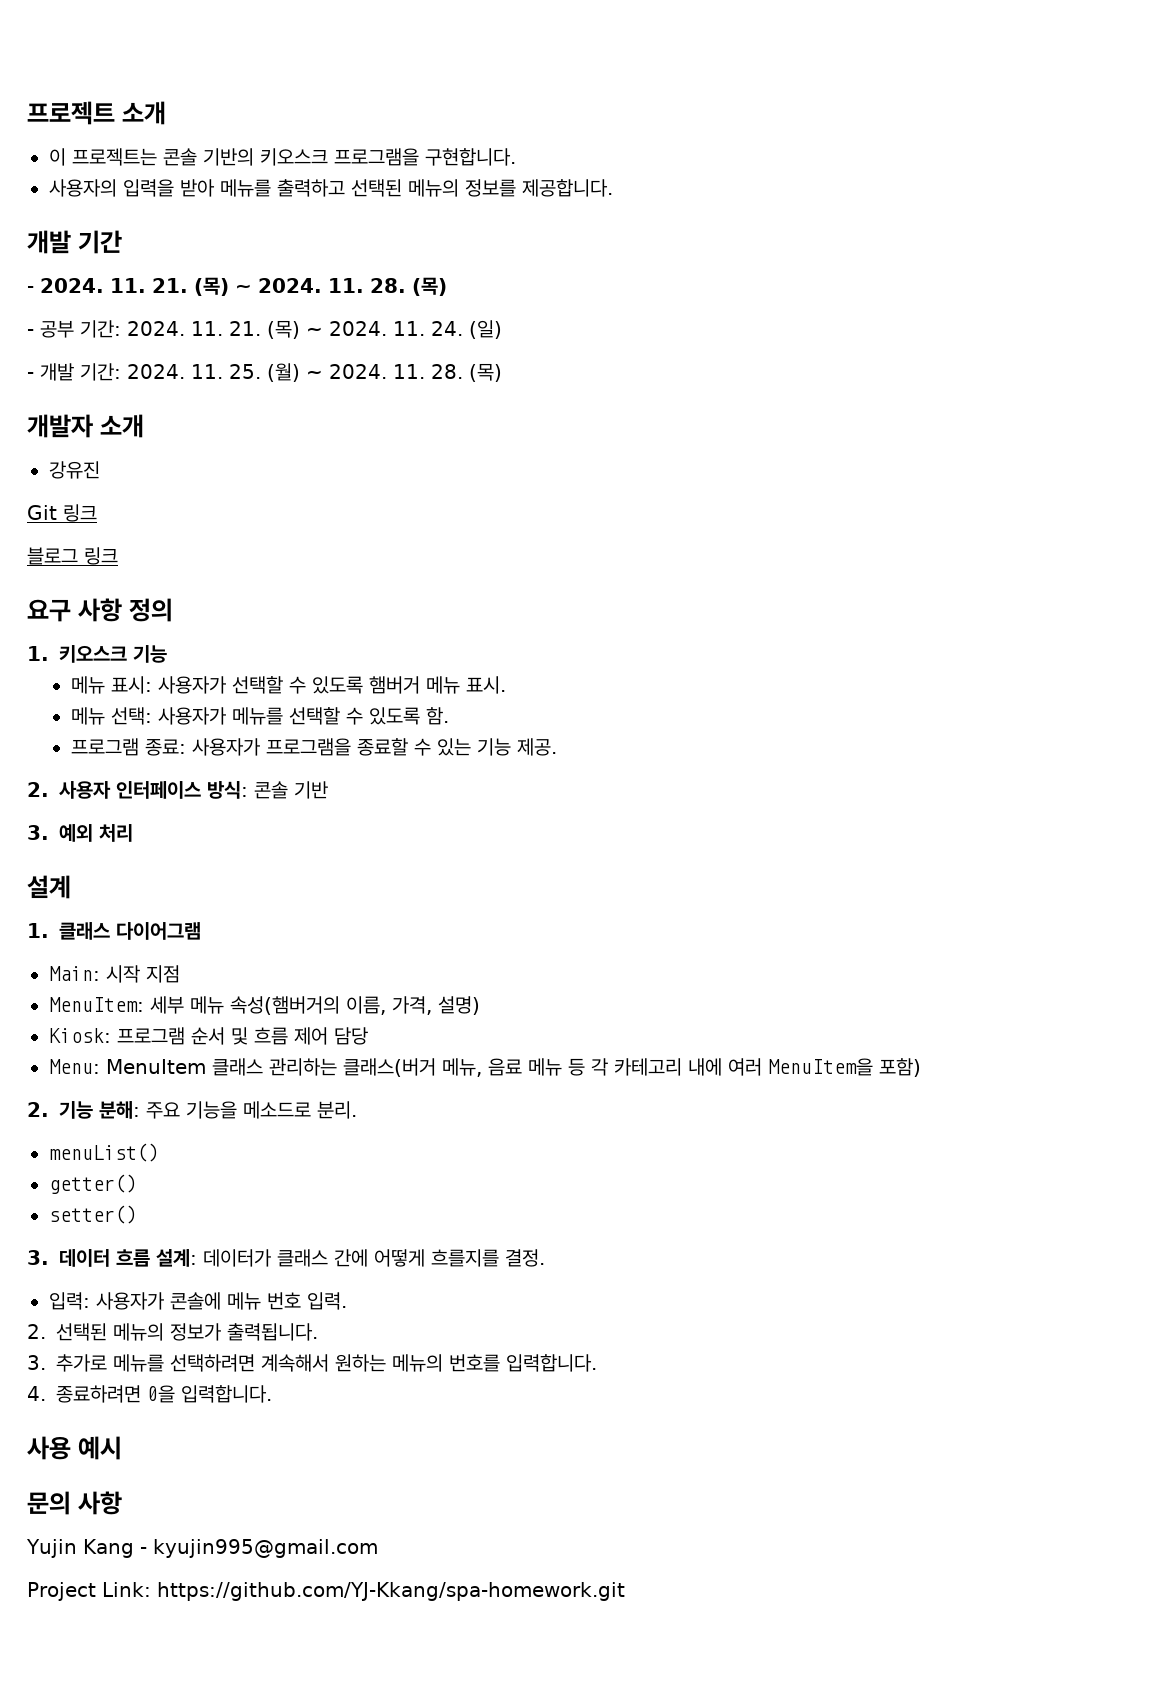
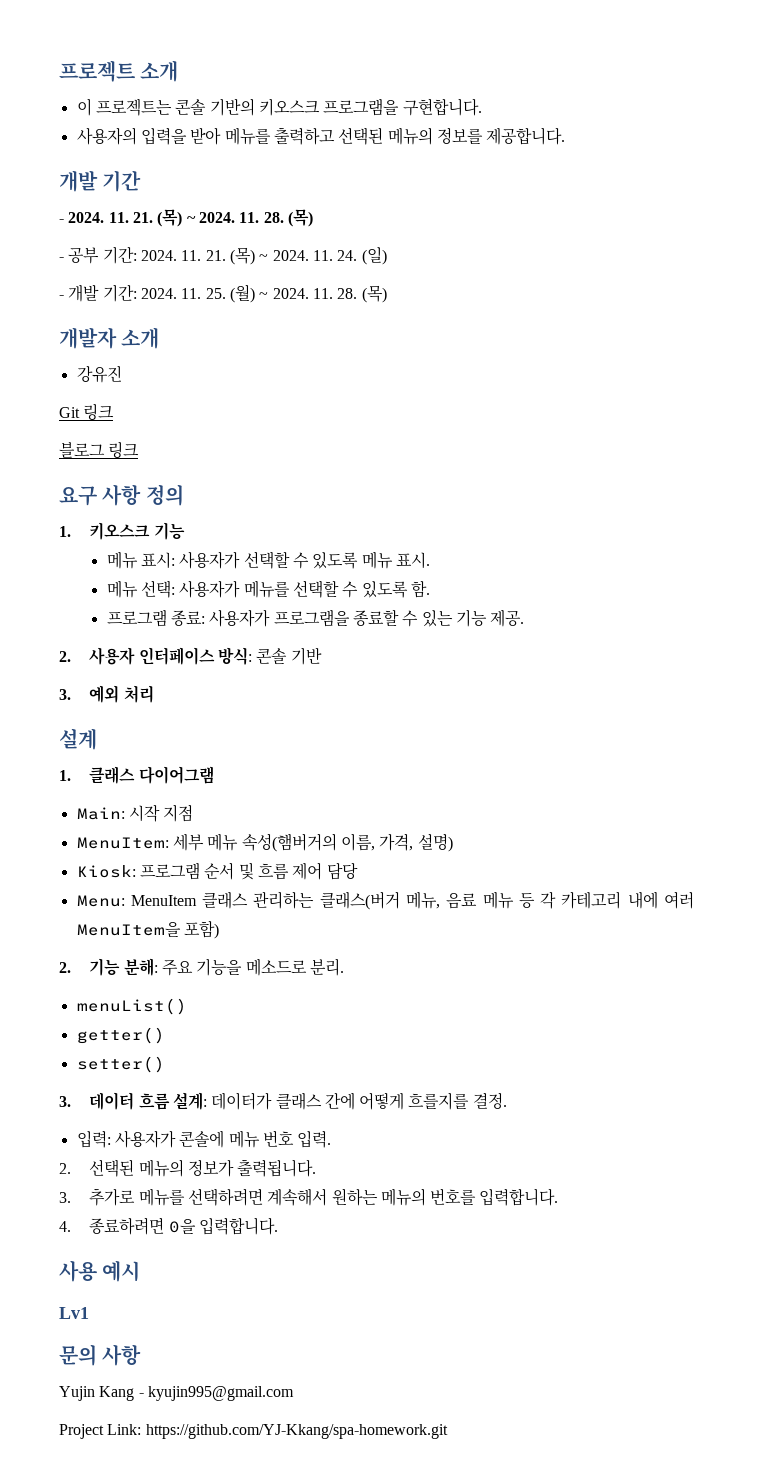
- 메뉴 표시: 사용자가 선택할 수 있도록 햄버거 메뉴 표시.
+ 메뉴 표시: 사용자가 선택할 수 있도록 메뉴 표시.
+ Lv1

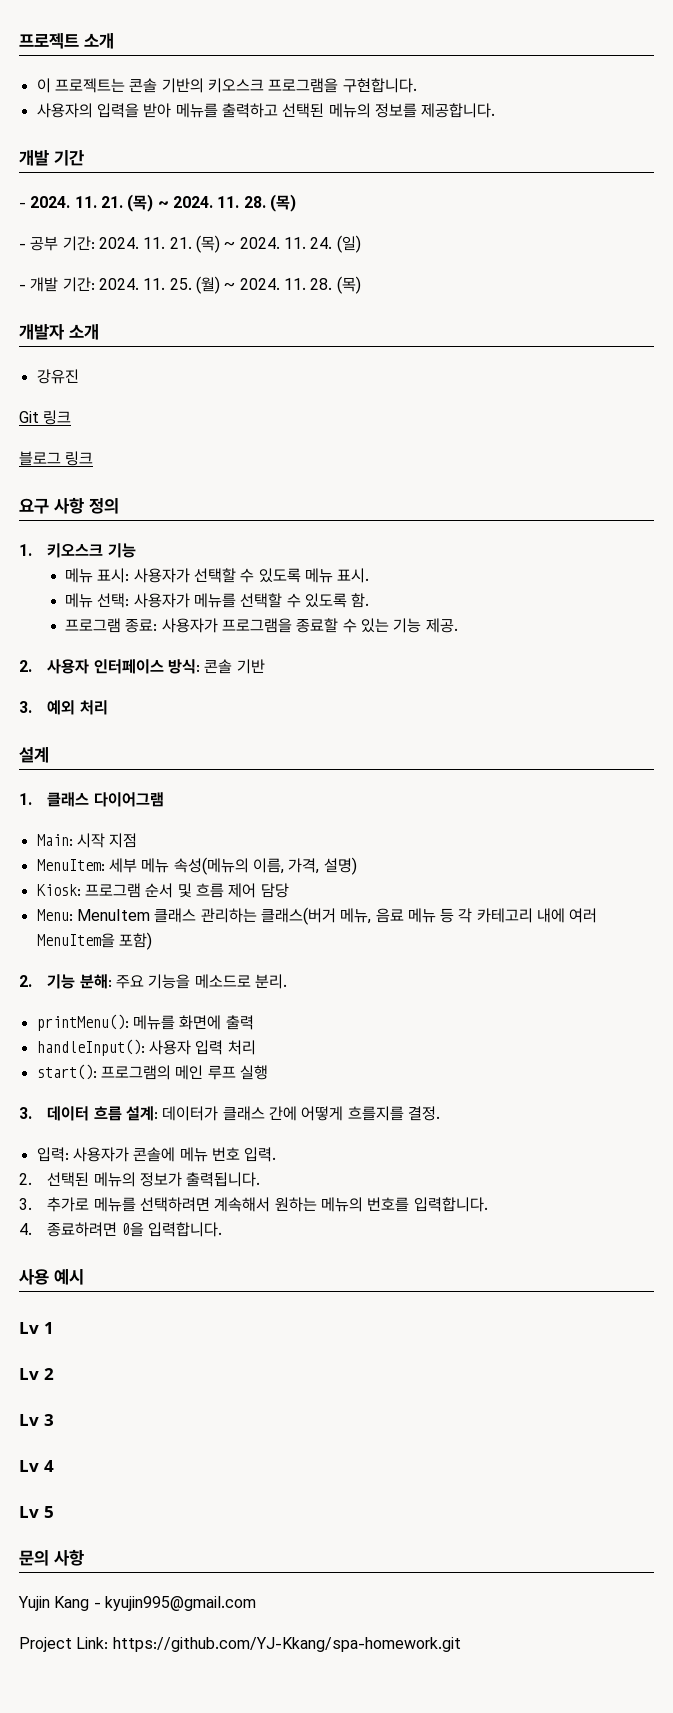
- MenuItem: 세부 메뉴 속성(햄버거의 이름, 가격, 설명)
+ MenuItem: 세부 메뉴 속성(메뉴의 이름, 가격, 설명)
- menuList()
- getter()
- setter()
+ printMenu(): 메뉴를 화면에 출력
+ handleInput(): 사용자 입력 처리
+ start(): 프로그램의 메인 루프 실행
- Lv1
+ Lv 1
+ Lv 2
+ Lv 3
+ Lv 4
+ Lv 5

